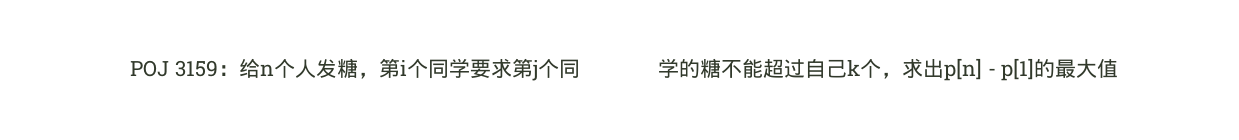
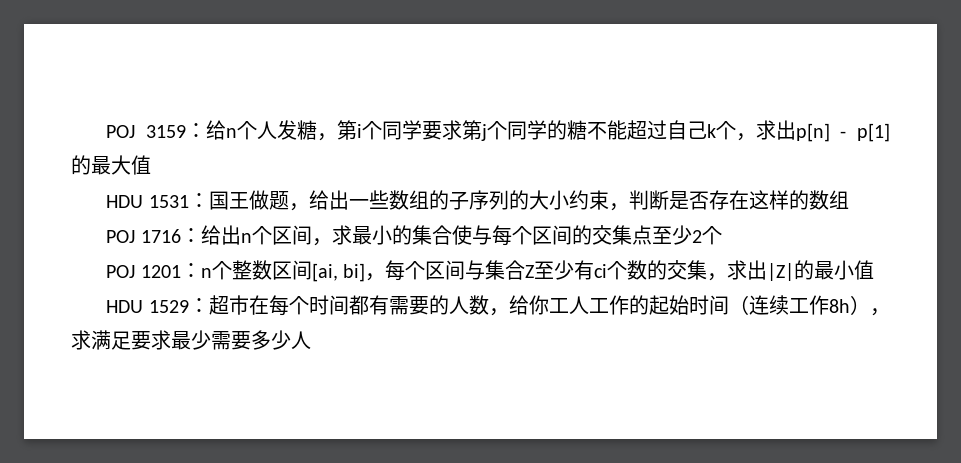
+ HDU 1531：国王做题，给出一些数组的子序列的大小约束，判断是否存在这样的数组
+ POJ 1716：给出n个区间，求最小的集合使与每个区间的交集点至少2个
+ POJ 1201：n个整数区间[ai, bi]，每个区间与集合Z至少有ci个数的交集，求出|Z|的最小值
+ HDU 1529：超市在每个时间都有需要的人数，给你工人工作的起始时间（连续工作8h），求满足要求最少需要多少人

